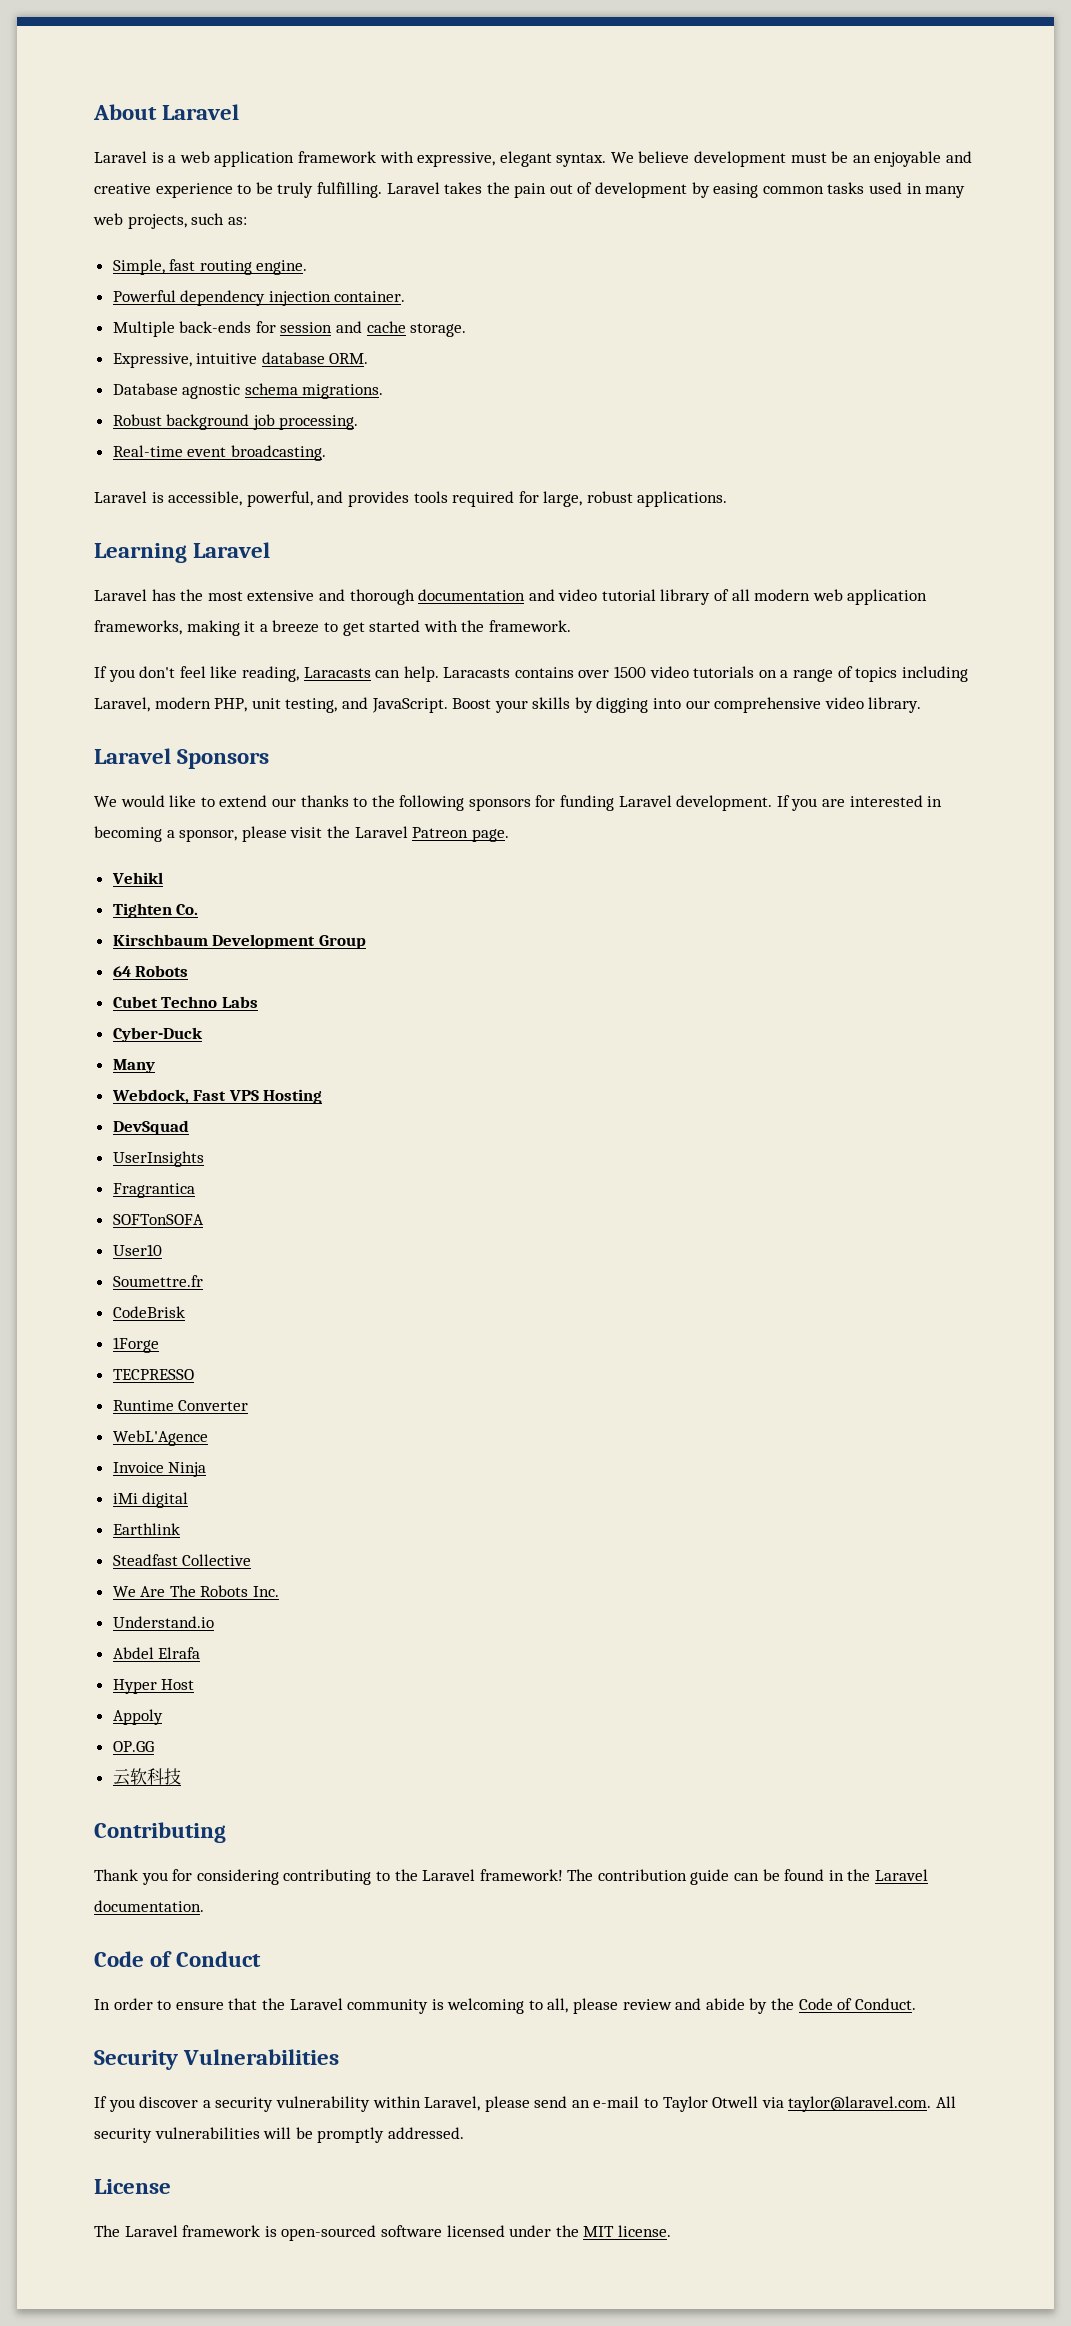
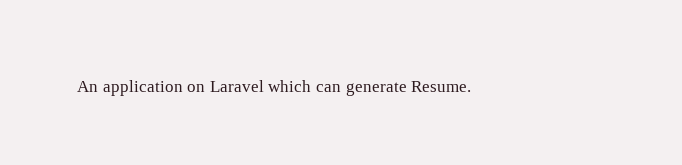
- About Laravel
- Laravel is a web application framework with expressive, elegant syntax. We believe development must be an enjoyable and creative experience to be truly fulfilling. Laravel takes the pain out of development by easing common tasks used in many web projects, such as:
- Simple, fast routing engine.
- Powerful dependency injection container.
- Multiple back-ends for session and cache storage.
- Expressive, intuitive database ORM.
- Database agnostic schema migrations.
- Robust background job processing.
- Real-time event broadcasting.
- Laravel is accessible, powerful, and provides tools required for large, robust applications.
- Learning Laravel
- Laravel has the most extensive and thorough documentation and video tutorial library of all modern web application frameworks, making it a breeze to get started with the framework.
- If you don't feel like reading, Laracasts can help. Laracasts contains over 1500 video tutorials on a range of topics including Laravel, modern PHP, unit testing, and JavaScript. Boost your skills by digging into our comprehensive video library.
- Laravel Sponsors
- We would like to extend our thanks to the following sponsors for funding Laravel development. If you are interested in becoming a sponsor, please visit the Laravel Patreon page.
- Vehikl
- Tighten Co.
- Kirschbaum Development Group
- 64 Robots
- Cubet Techno Labs
- Cyber-Duck
- Many
- Webdock, Fast VPS Hosting
- DevSquad
- UserInsights
- Fragrantica
- SOFTonSOFA
- User10
- Soumettre.fr
- CodeBrisk
- 1Forge
- TECPRESSO
- Runtime Converter
- WebL'Agence
- Invoice Ninja
- iMi digital
- Earthlink
- Steadfast Collective
- We Are The Robots Inc.
- Understand.io
- Abdel Elrafa
- Hyper Host
- Appoly
- OP.GG
- 云软科技
- Contributing
- Thank you for considering contributing to the Laravel framework! The contribution guide can be found in the Laravel documentation.
- Code of Conduct
- In order to ensure that the Laravel community is welcoming to all, please review and abide by the Code of Conduct.
- Security Vulnerabilities
- If you discover a security vulnerability within Laravel, please send an e-mail to Taylor Otwell via taylor@laravel.com. All security vulnerabilities will be promptly addressed.
- License
- The Laravel framework is open-sourced software licensed under the MIT license.
+ An application on Laravel which can generate Resume.

